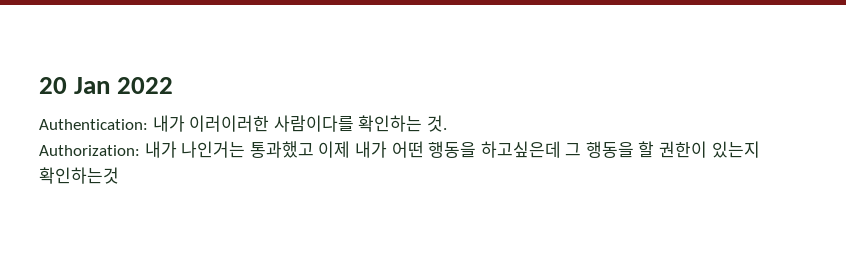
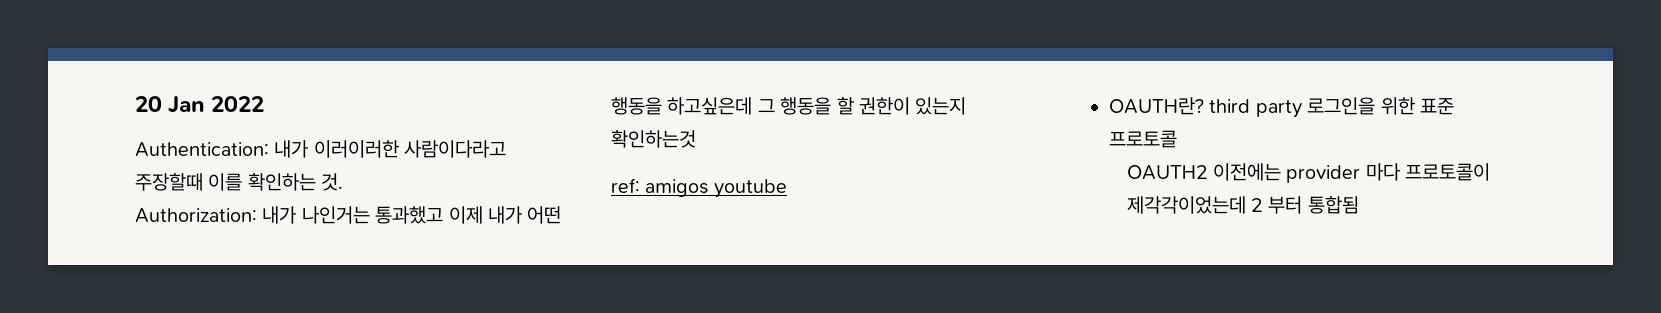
- Authentication: 내가 이러이러한 사람이다를 확인하는 것.
+ Authentication: 내가 이러이러한 사람이다라고 주장할때 이를 확인하는 것.
+ ref: amigos youtube
+ OAUTH란? third party 로그인을 위한 표준 프로토콜
+ OAUTH2 이전에는 provider 마다 프로토콜이 제각각이었는데 2 부터 통합됨

